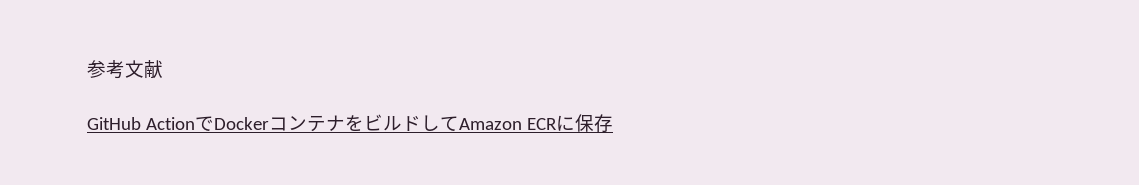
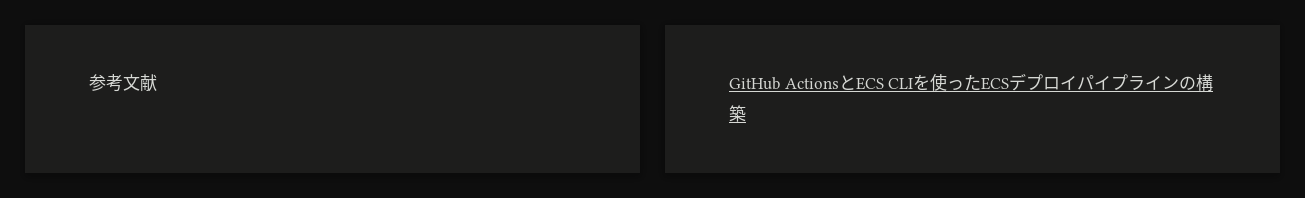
- GitHub ActionでDockerコンテナをビルドしてAmazon ECRに保存
+ GitHub ActionsとECS CLIを使ったECSデプロイパイプラインの構築

